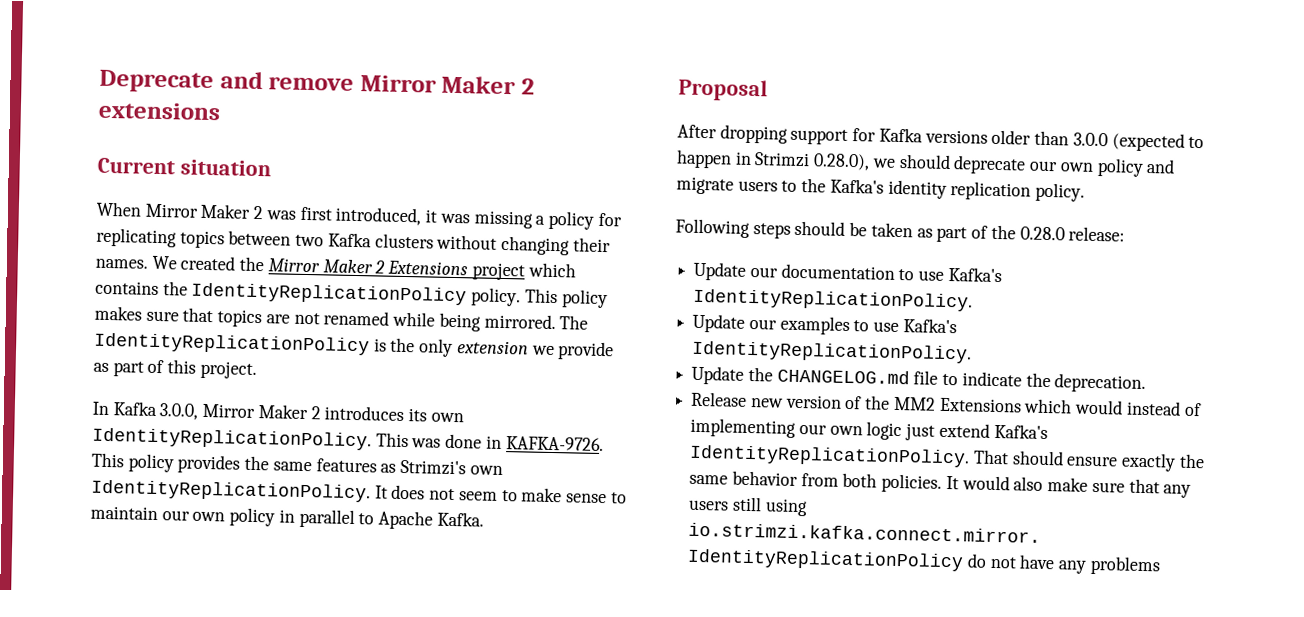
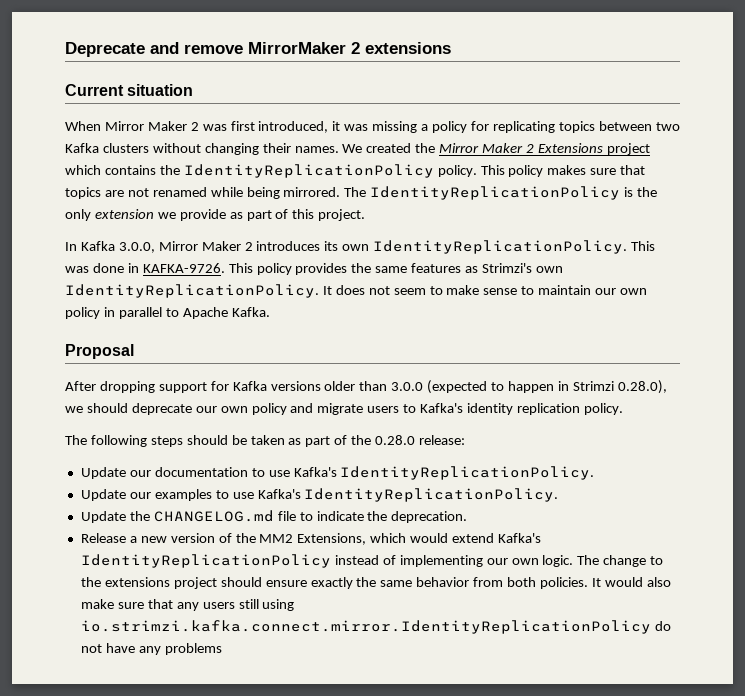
- Deprecate and remove Mirror Maker 2 extensions
+ Deprecate and remove MirrorMaker 2 extensions
- After dropping support for Kafka versions older than 3.0.0 (expected to happen in Strimzi 0.28.0), we should deprecate our own policy and migrate users to the Kafka's identity replication policy.
+ After dropping support for Kafka versions older than 3.0.0 (expected to happen in Strimzi 0.28.0), we should deprecate our own policy and migrate users to Kafka's identity replication policy.
- Following steps should be taken as part of the 0.28.0 release:
+ The following steps should be taken as part of the 0.28.0 release:
- Release new version of the MM2 Extensions which would instead of implementing our own logic just extend Kafka's IdentityReplicationPolicy. That should ensure exactly the same behavior from both policies.
+ Release a new version of the MM2 Extensions, which would extend Kafka's IdentityReplicationPolicy instead of implementing our own logic. The change to the extensions project should ensure exactly the same behavior from both policies.

